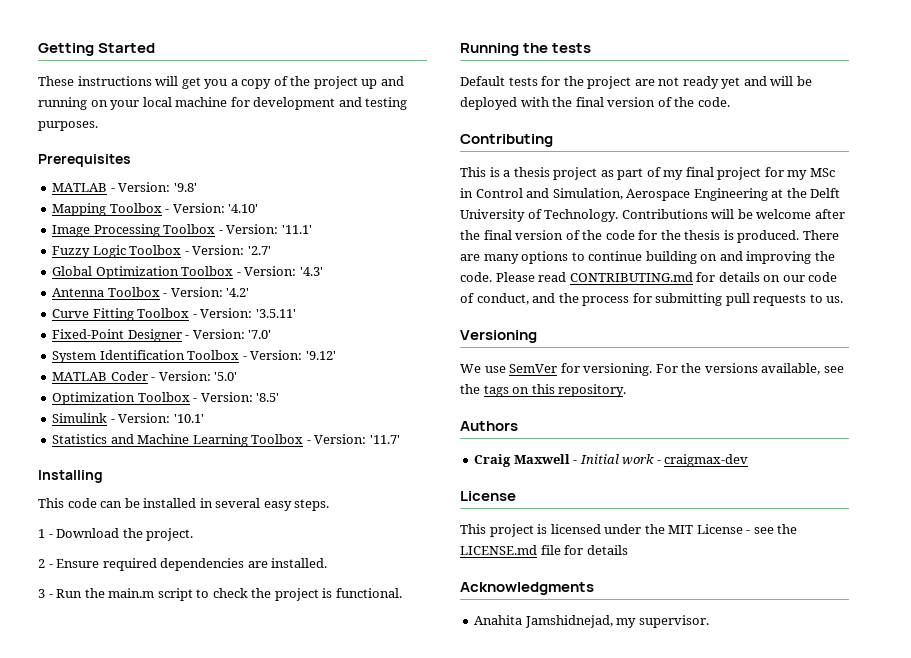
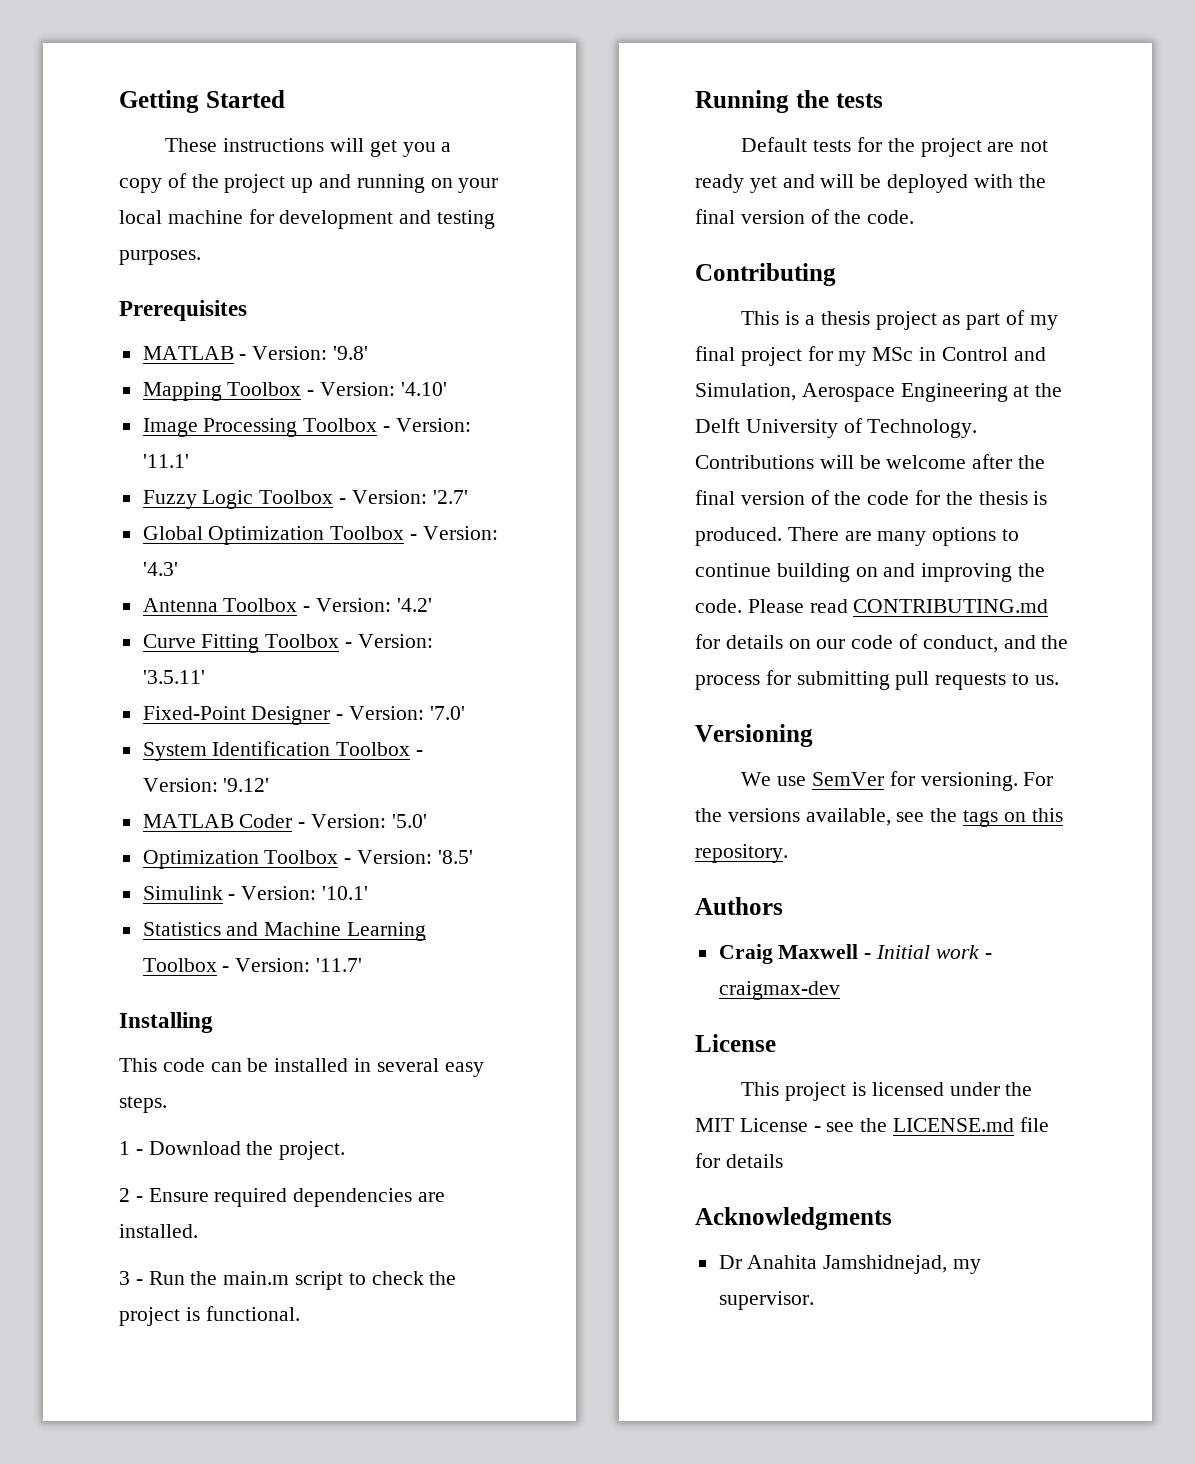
- Anahita Jamshidnejad, my supervisor.
+ Dr Anahita Jamshidnejad, my supervisor.

